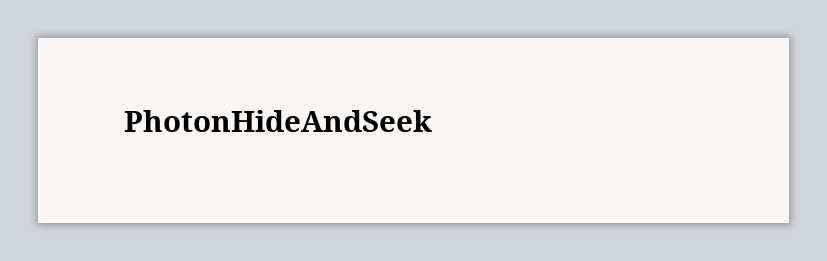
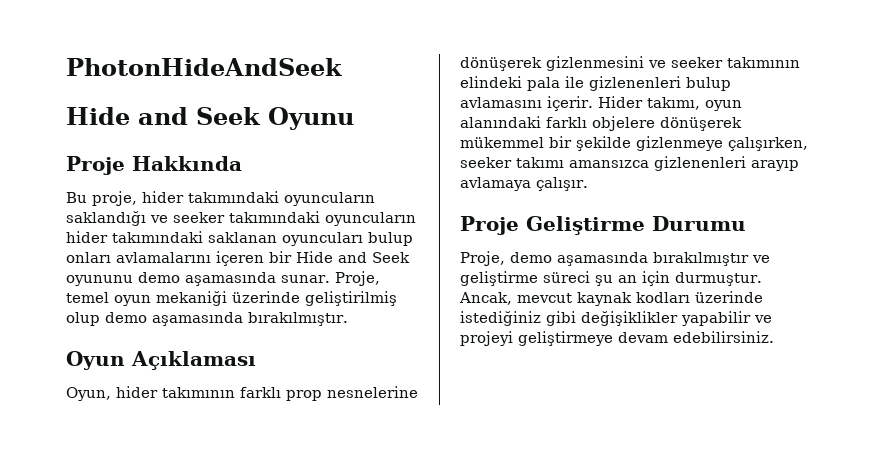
+ Hide and Seek Oyunu
+ Proje Hakkında
+ Bu proje, hider takımındaki oyuncuların saklandığı ve seeker takımındaki oyuncuların hider takımındaki saklanan oyuncuları bulup onları avlamalarını içeren bir Hide and Seek oyununu demo aşamasında sunar. Proje, temel oyun mekaniği üzerinde geliştirilmiş olup demo aşamasında bırakılmıştır.
+ Oyun Açıklaması
+ Oyun, hider takımının farklı prop nesnelerine dönüşerek gizlenmesini ve seeker takımının elindeki pala ile gizlenenleri bulup avlamasını içerir. Hider takımı, oyun alanındaki farklı objelere dönüşerek mükemmel bir şekilde gizlenmeye çalışırken, seeker takımı amansızca gizlenenleri arayıp avlamaya çalışır.
+ Proje Geliştirme Durumu
+ Proje, demo aşamasında bırakılmıştır ve geliştirme süreci şu an için durmuştur. Ancak, mevcut kaynak kodları üzerinde istediğiniz gibi değişiklikler yapabilir ve projeyi geliştirmeye devam edebilirsiniz.

